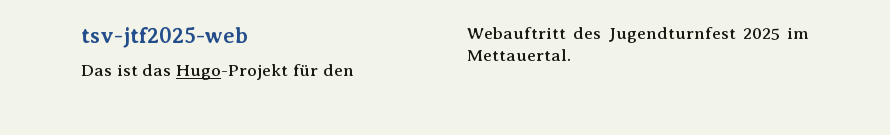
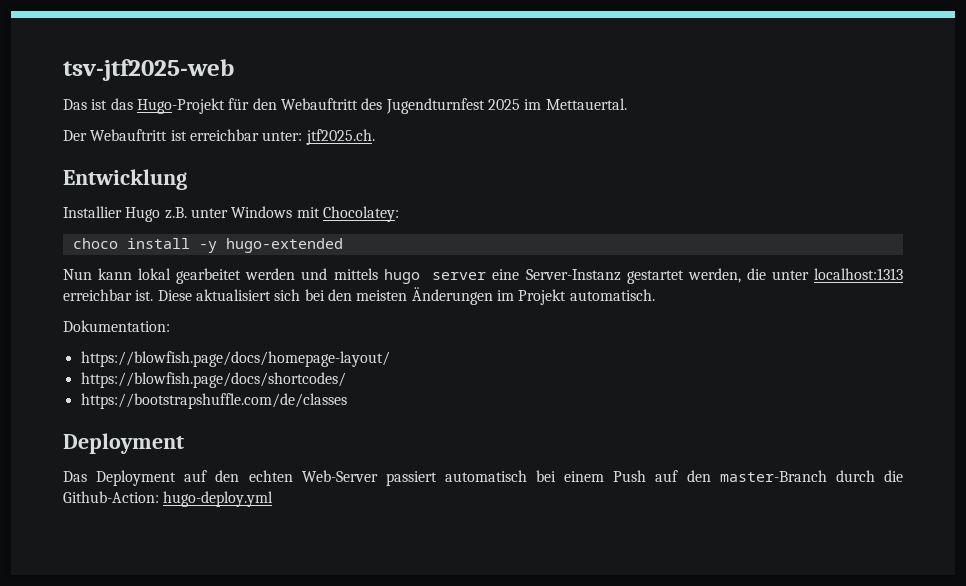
+ Der Webauftritt ist erreichbar unter: jtf2025.ch.
+ Entwicklung
+ Installier Hugo z.B. unter Windows mit Chocolatey:
+ choco install -y hugo-extended
+ Nun kann lokal gearbeitet werden und mittels hugo server eine Server-Instanz gestartet werden, die unter localhost:1313 erreichbar ist. Diese aktualisiert sich bei den meisten Änderungen im Projekt automatisch.
+ Dokumentation:
+ https://blowfish.page/docs/homepage-layout/
+ https://blowfish.page/docs/shortcodes/
+ https://bootstrapshuffle.com/de/classes
+ Deployment
+ Das Deployment auf den echten Web-Server passiert automatisch bei einem Push auf den master-Branch durch die Github-Action: hugo-deploy.yml

